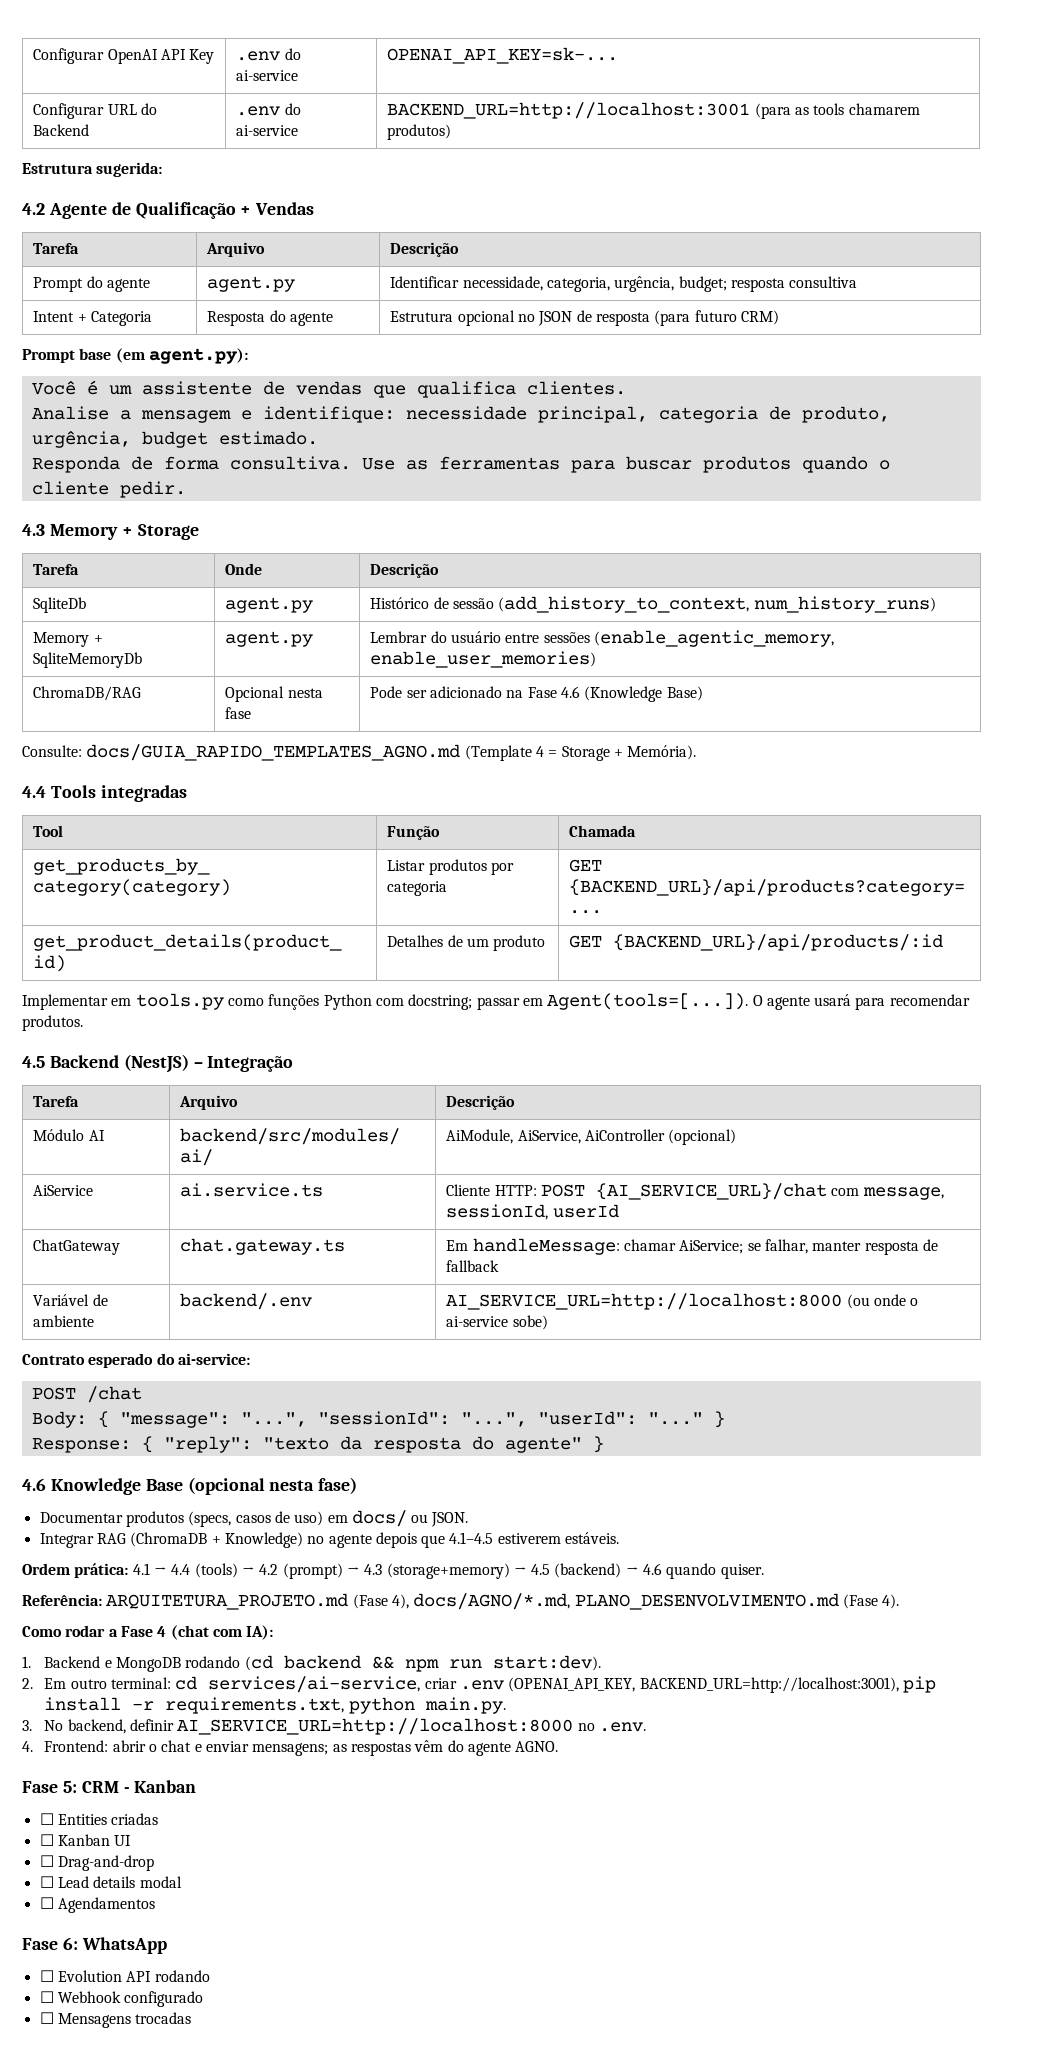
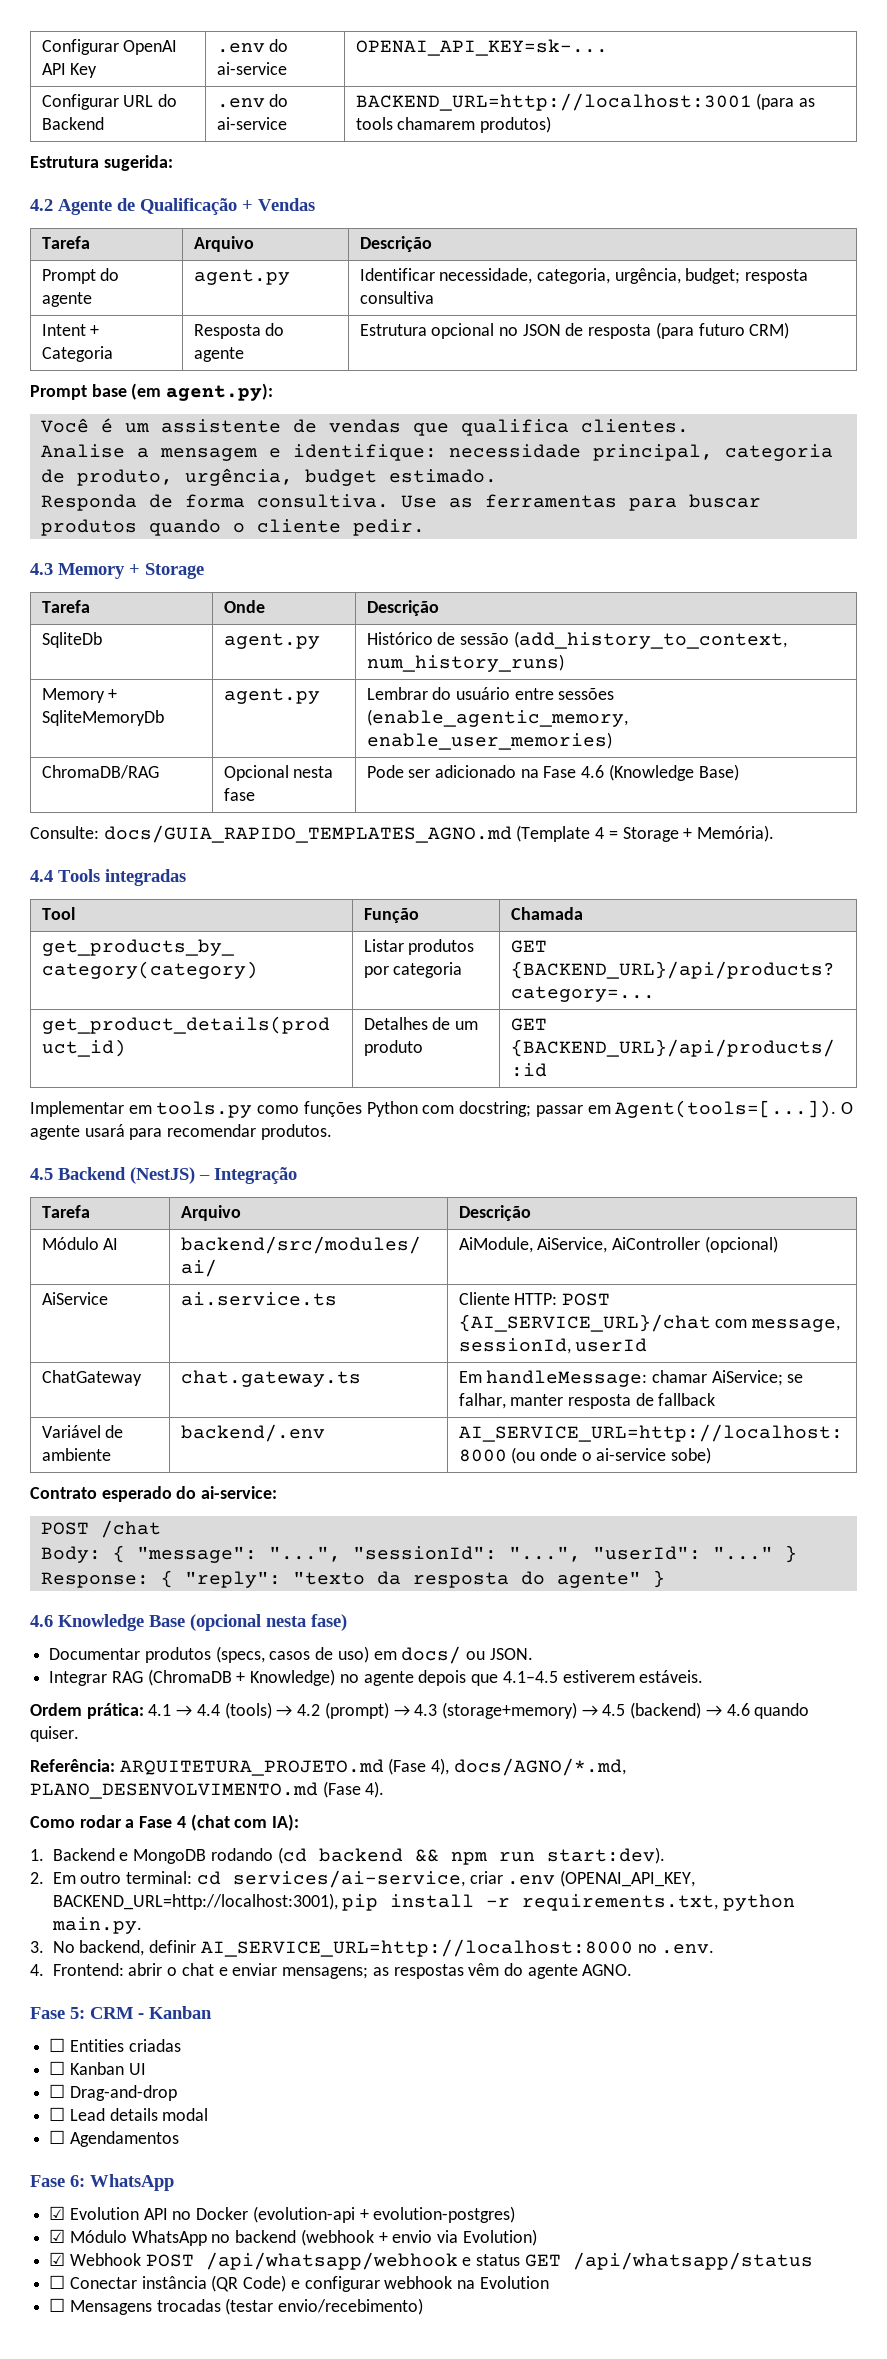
- ☐ Evolution API rodando
- ☐ Webhook configurado
+ ☑ Evolution API no Docker (evolution-api + evolution-postgres)
+ ☑ Módulo WhatsApp no backend (webhook + envio via Evolution)
+ ☑ Webhook POST /api/whatsapp/webhook e status GET /api/whatsapp/status
+ ☐ Conectar instância (QR Code) e configurar webhook na Evolution
- ☐ Mensagens trocadas
+ ☐ Mensagens trocadas (testar envio/recebimento)

